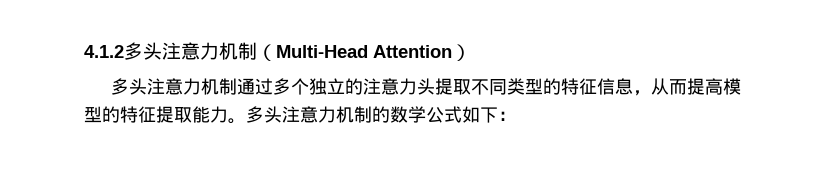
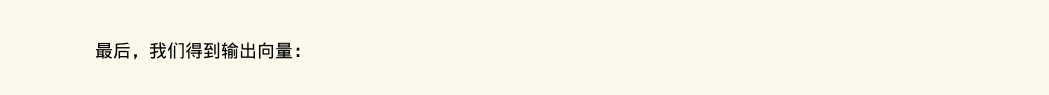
- 4.1.2多头注意力机制（Multi-Head Attention）
- 多头注意力机制通过多个独立的注意力头提取不同类型的特征信息，从而提高模型的特征提取能力。多头注意力机制的数学公式如下：
+ 最后，我们得到输出向量：

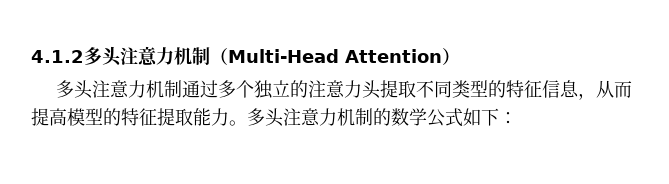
- 最后，我们得到输出向量：
+ 4.1.2多头注意力机制（Multi-Head Attention）
+ 多头注意力机制通过多个独立的注意力头提取不同类型的特征信息，从而提高模型的特征提取能力。多头注意力机制的数学公式如下：

